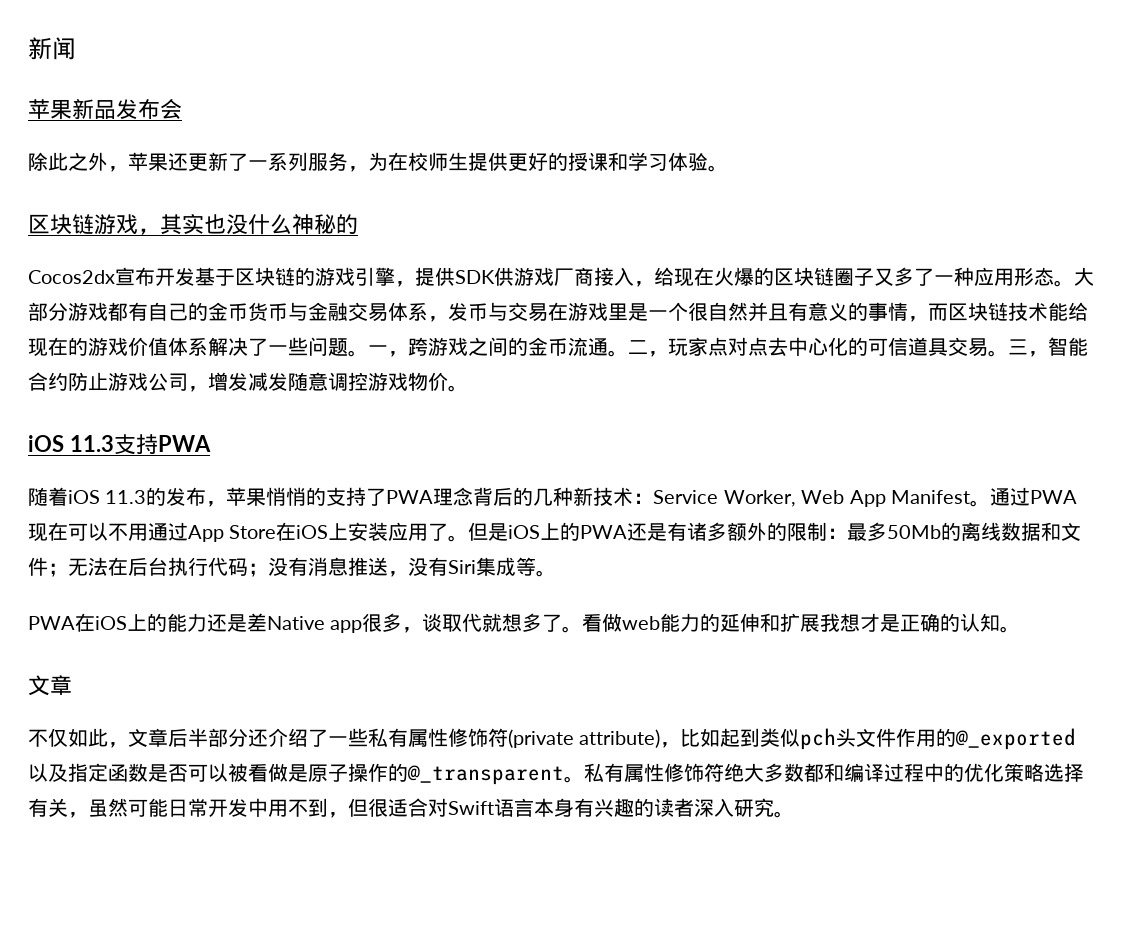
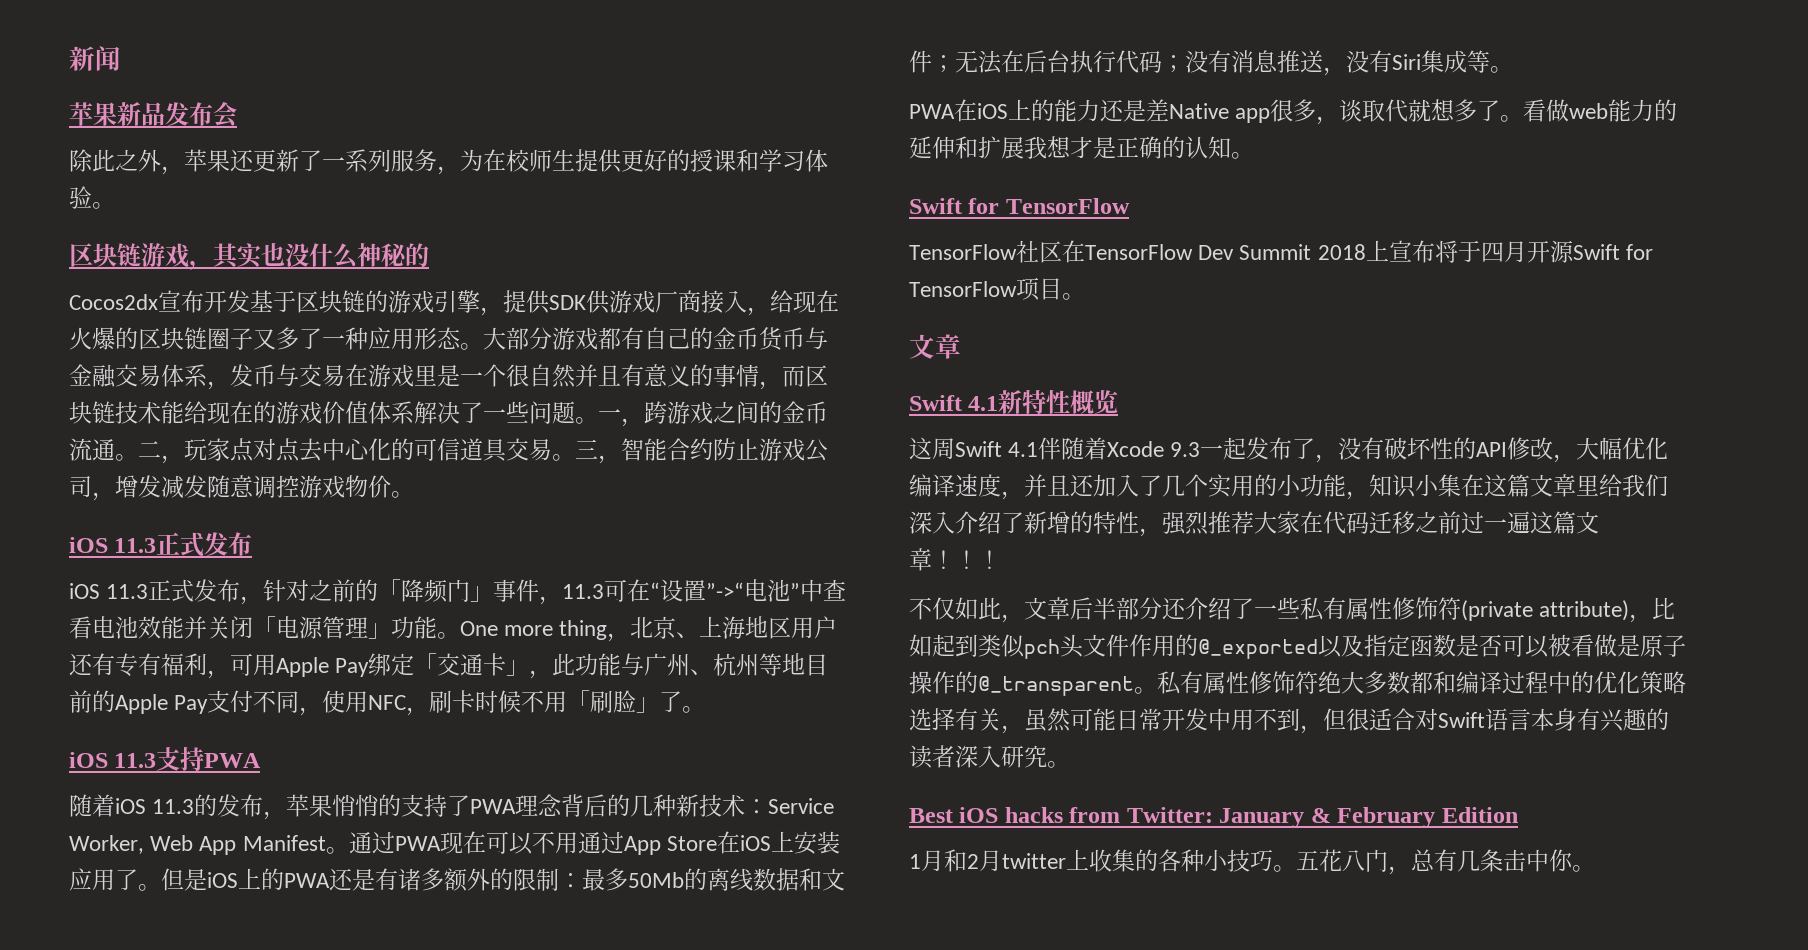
  三，智能合约防止游戏公司，增发减发随意调控游戏物价。
+ iOS 11.3正式发布
+ iOS 11.3正式发布，针对之前的「降频门」事件，11.3可在“设置”->“电池”中查看电池效能并关闭「电源管理」功能。One more thing，北京、上海地区用户还有专有福利，可用Apple Pay绑定「交通卡」，此功能与广州、杭州等地目前的Apple Pay支付不同，使用NFC，刷卡时候不用「刷脸」了。
  看做web能力的延伸和扩展我想才是正确的认知。
+ Swift for TensorFlow
+ TensorFlow社区在TensorFlow Dev Summit 2018上宣布将于四月开源Swift for TensorFlow项目。
  文章
+ Swift 4.1新特性概览
+ 这周Swift 4.1伴随着Xcode 9.3一起发布了，没有破坏性的API修改，大幅优化编译速度，并且还加入了几个实用的小功能，知识小集在这篇文章里给我们深入介绍了新增的特性，强烈推荐大家在代码迁移之前过一遍这篇文章！！！
+ Best iOS hacks from Twitter: January & February Edition
+ 1月和2月twitter上收集的各种小技巧。五花八门，总有几条击中你。

